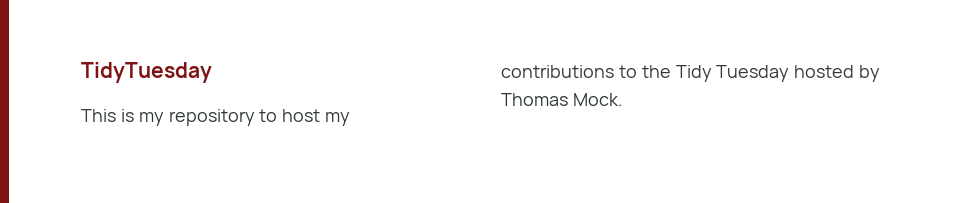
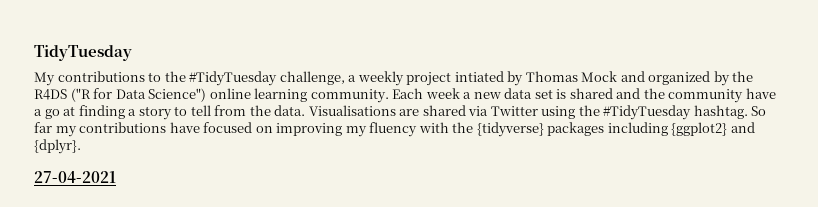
- This is my repository to host my contributions to the Tidy Tuesday hosted by Thomas Mock.
+ My contributions to the #TidyTuesday challenge, a weekly project intiated by Thomas Mock and organized by the R4DS ("R for Data Science") online learning community. Each week a new data set is shared and the community have a go at finding a story to tell from the data. Visualisations are shared via Twitter using the #TidyTuesday hashtag. So far my contributions have focused on improving my fluency with the {tidyverse} packages including {ggplot2} and {dplyr}.
+ 27-04-2021

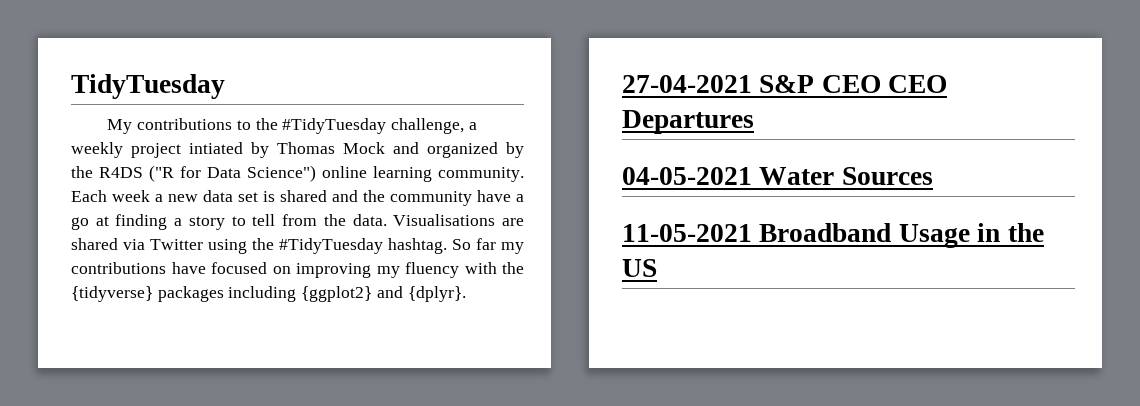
- 27-04-2021
+ 27-04-2021 S&P CEO CEO Departures
+ 04-05-2021 Water Sources
+ 11-05-2021 Broadband Usage in the US

